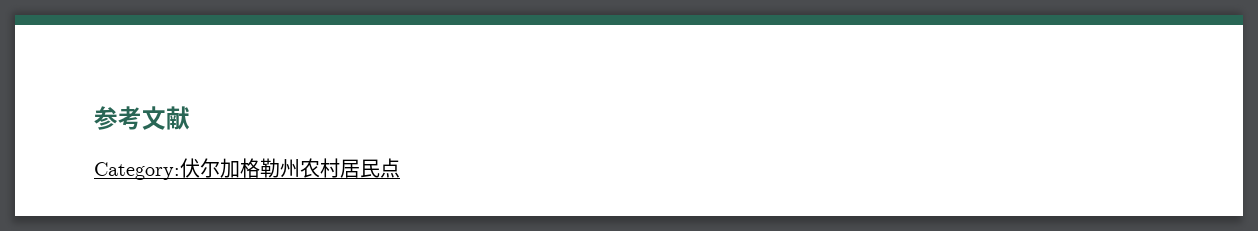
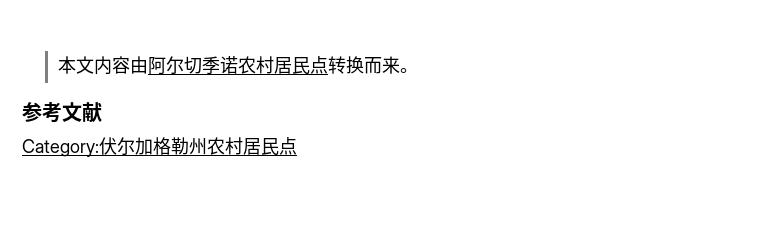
+ 本文内容由阿尔切季诺农村居民点转换而来。

